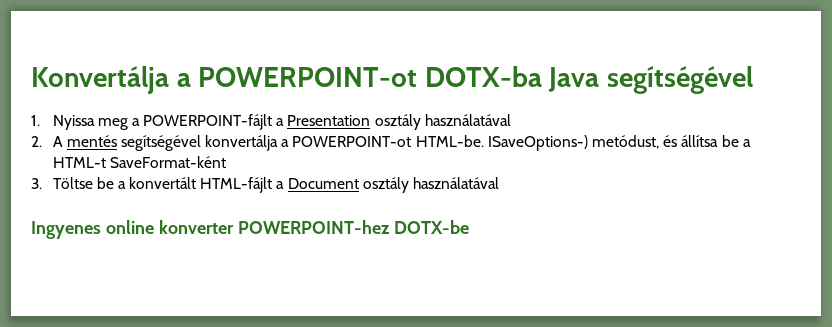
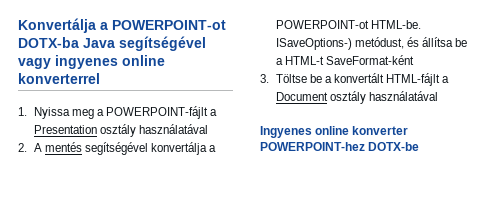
- Konvertálja a POWERPOINT-ot DOTX-ba Java segítségével
+ Konvertálja a POWERPOINT-ot DOTX-ba Java segítségével vagy ingyenes online konverterrel

